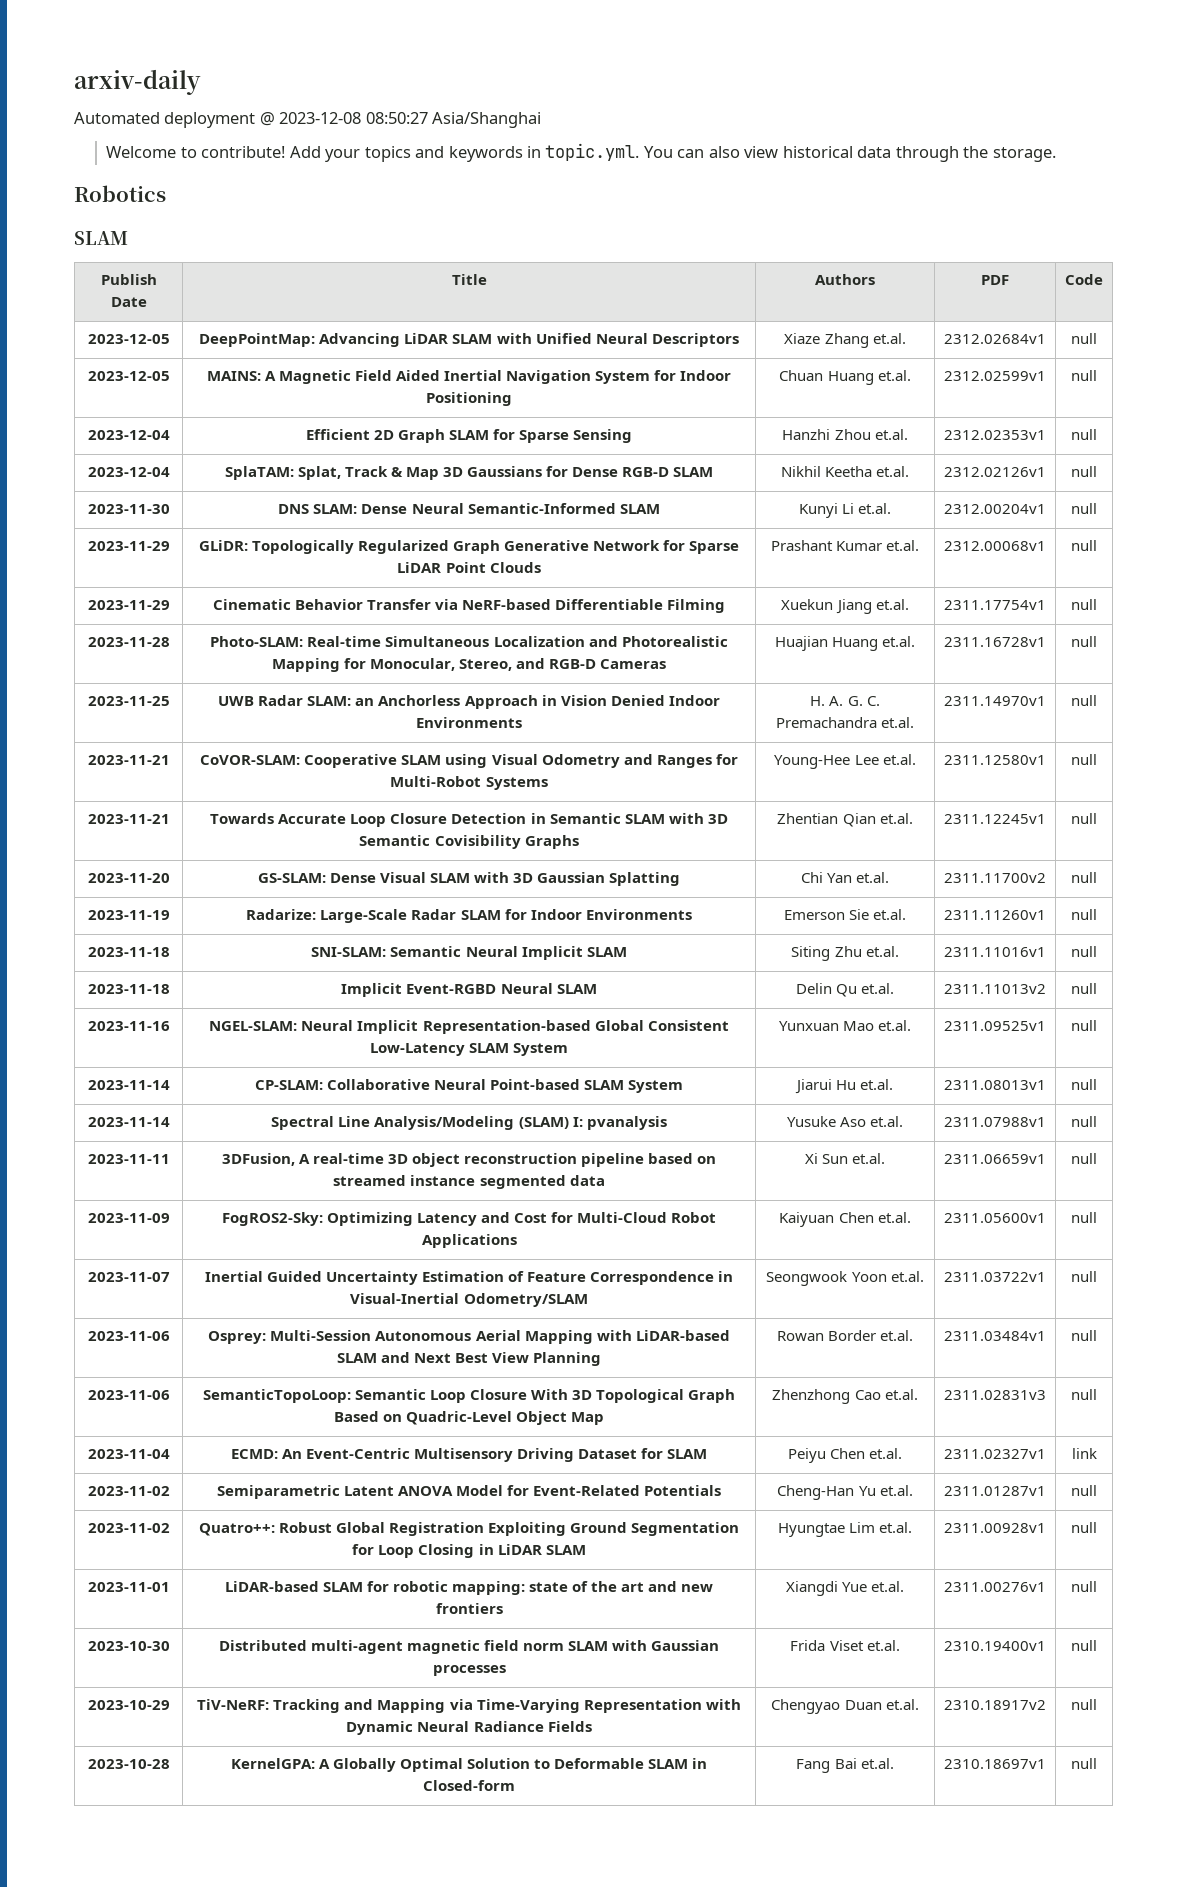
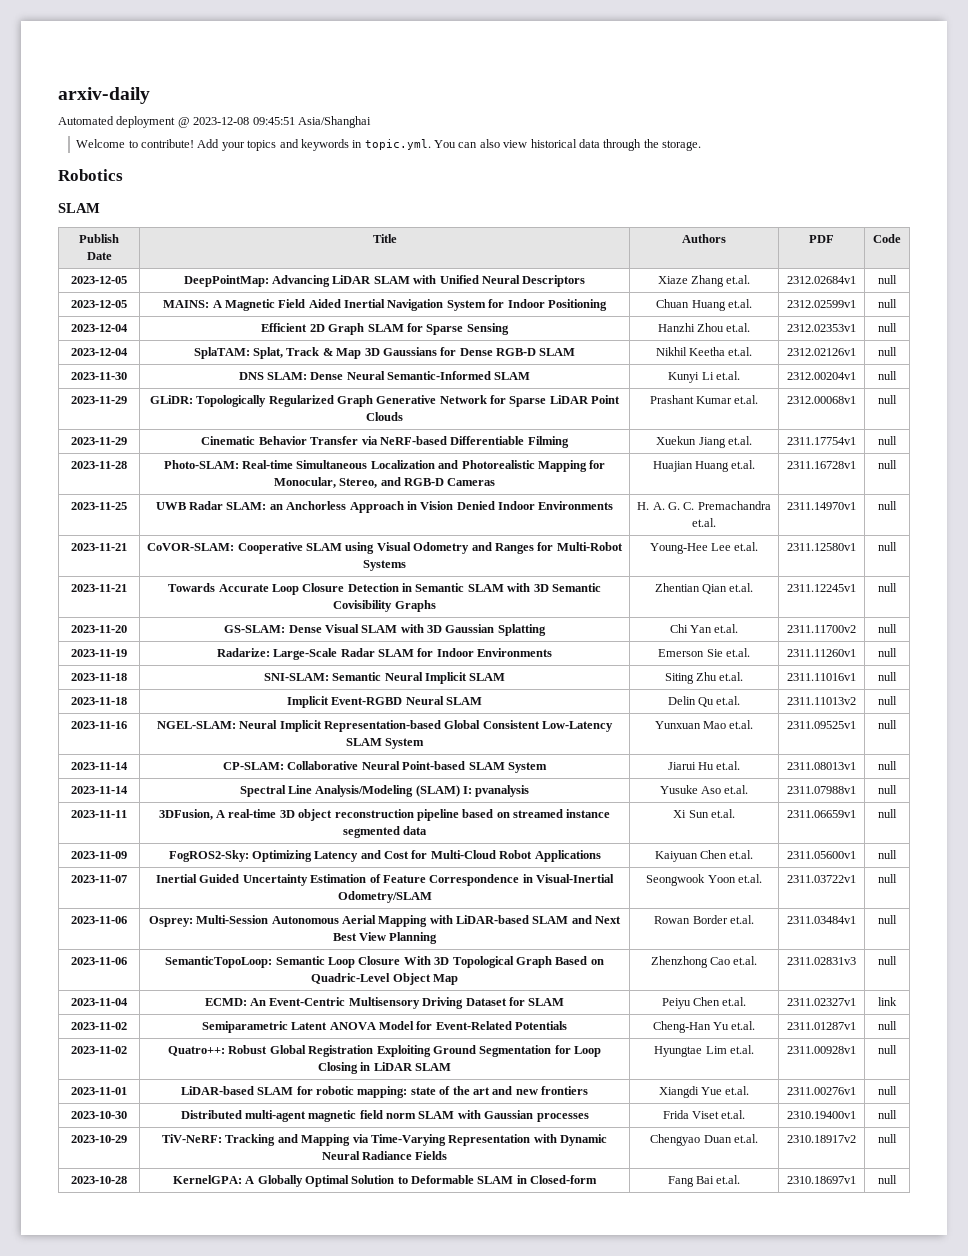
- Automated deployment @ 2023-12-08 08:50:27 Asia/Shanghai
+ Automated deployment @ 2023-12-08 09:45:51 Asia/Shanghai

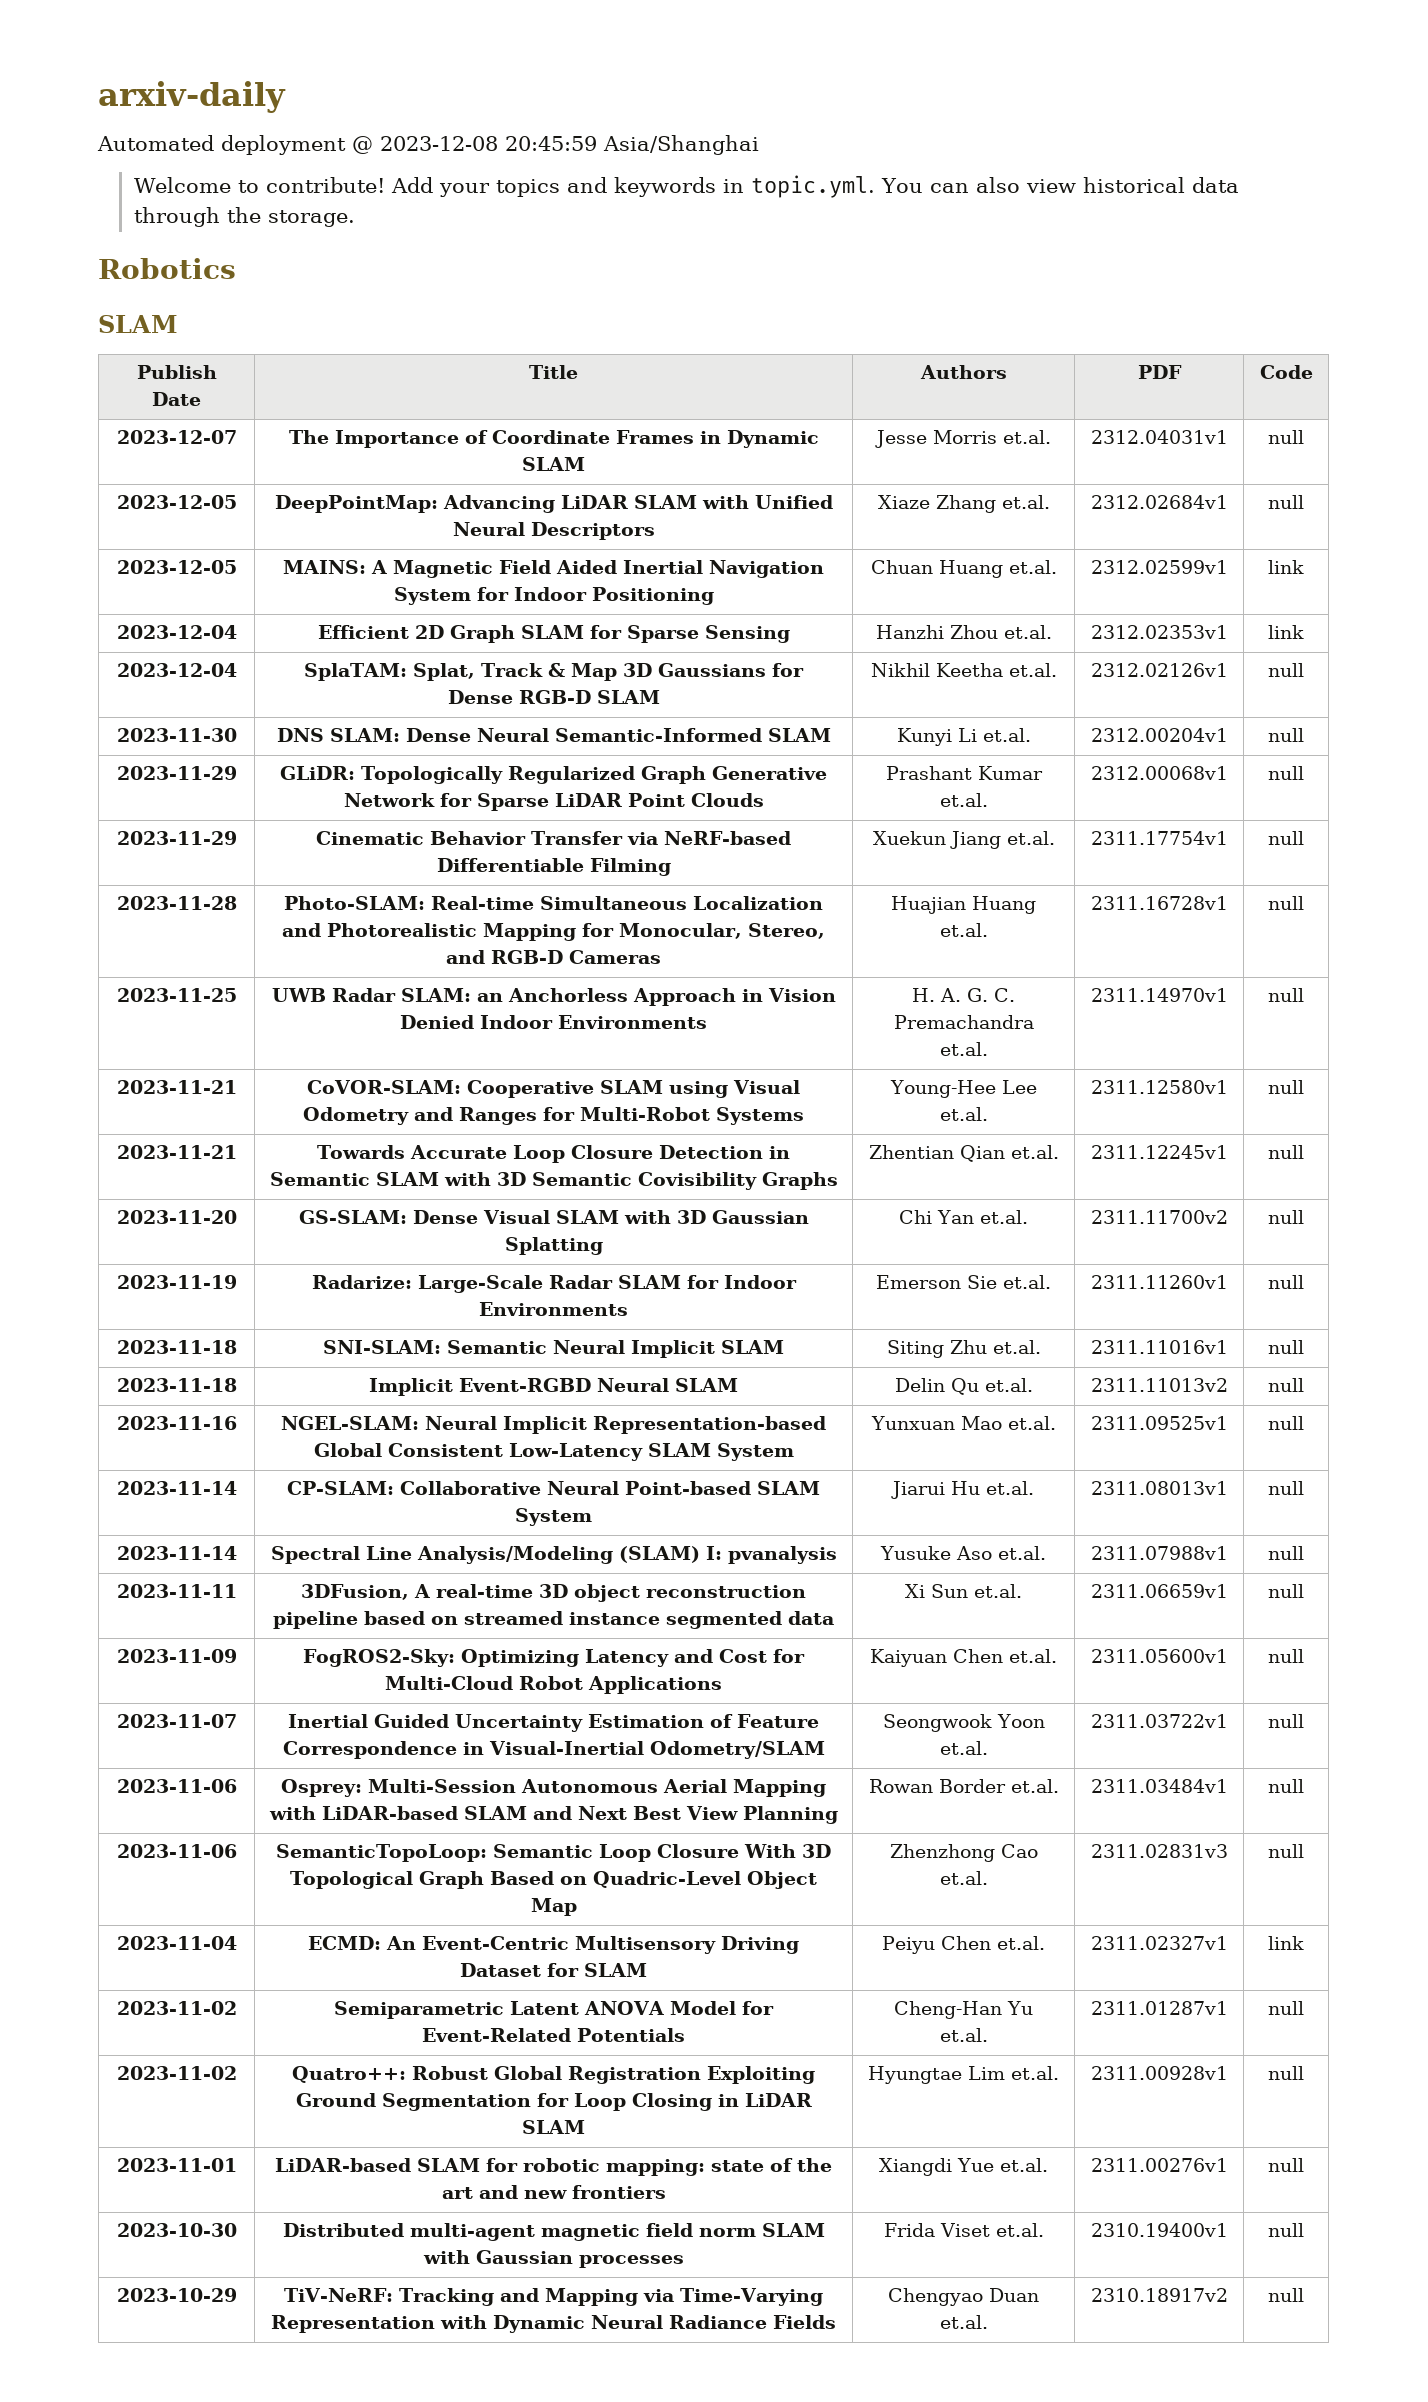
- Automated deployment @ 2023-12-08 09:45:51 Asia/Shanghai
+ Automated deployment @ 2023-12-08 20:45:59 Asia/Shanghai
+ 2023-12-07 | The Importance of Coordinate Frames in Dynamic SLAM | Jesse Morris et.al. | 2312.04031v1 | null
- 2023-12-05 | MAINS: A Magnetic Field Aided Inertial Navigation System for Indoor Positioning | Chuan Huang et.al. | 2312.02599v1 | null
+ 2023-12-05 | MAINS: A Magnetic Field Aided Inertial Navigation System for Indoor Positioning | Chuan Huang et.al. | 2312.02599v1 | link
- 2023-12-04 | Efficient 2D Graph SLAM for Sparse Sensing | Hanzhi Zhou et.al. | 2312.02353v1 | null
+ 2023-12-04 | Efficient 2D Graph SLAM for Sparse Sensing | Hanzhi Zhou et.al. | 2312.02353v1 | link
- 2023-10-28 | KernelGPA: A Globally Optimal Solution to Deformable SLAM in Closed-form | Fang Bai et.al. | 2310.18697v1 | null

